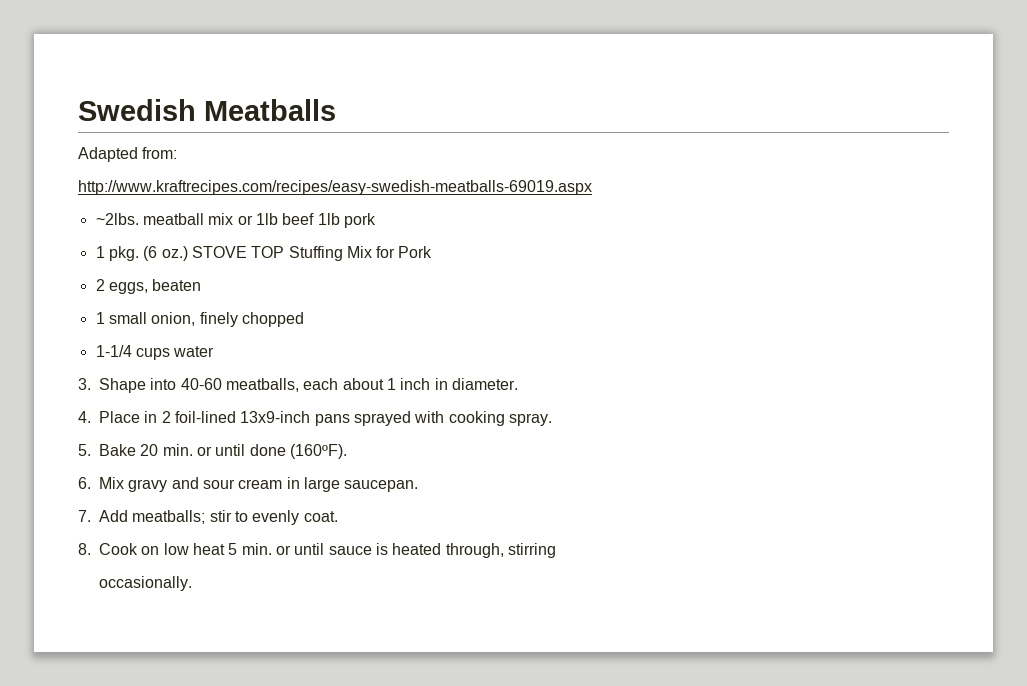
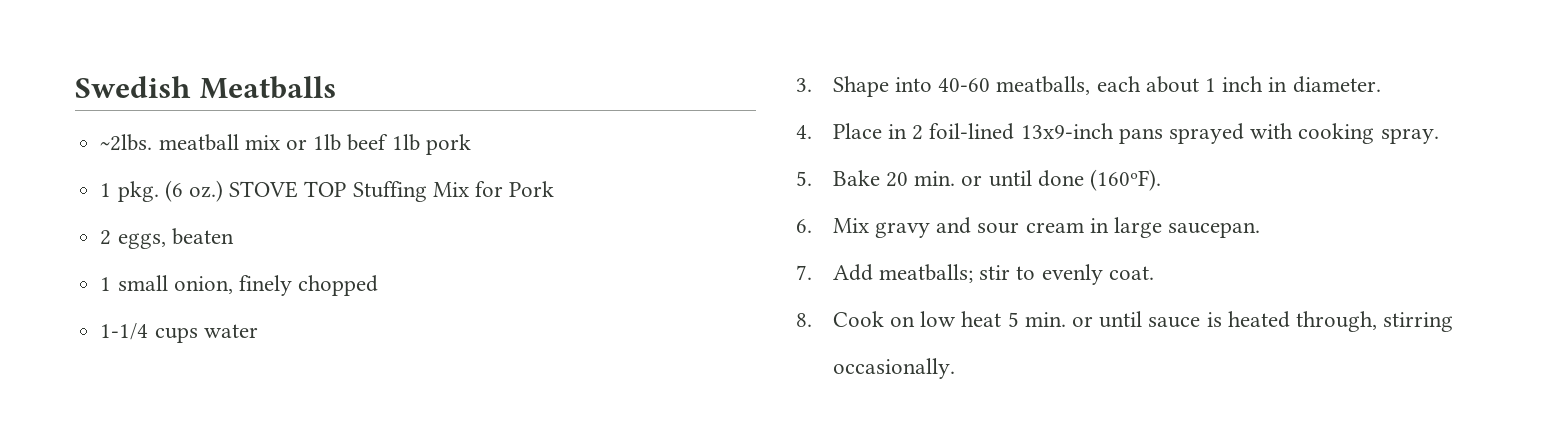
- Adapted from:
- http://www.kraftrecipes.com/recipes/easy-swedish-meatballs-69019.aspx

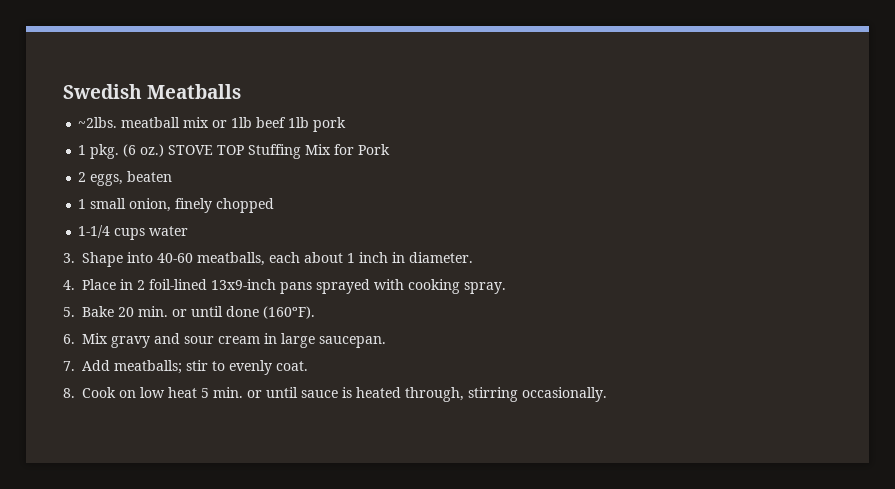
- 8. Cook on low heat 5 min. or until sauce is heated through, stirring
- occasionally.
+ 8. Cook on low heat 5 min. or until sauce is heated through, stirring occasionally.

